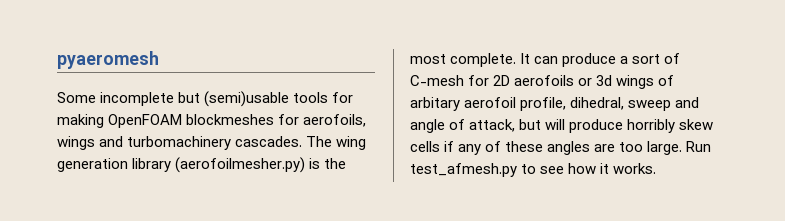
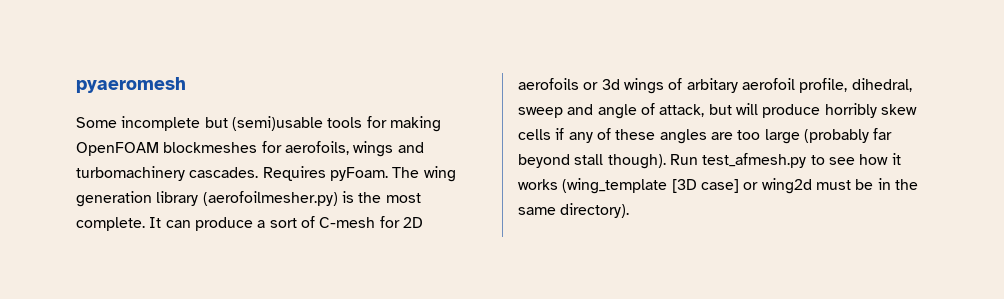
+ Requires pyFoam.
- It can produce a sort of C-mesh for 2D aerofoils or 3d wings of arbitary aerofoil profile, dihedral, sweep and angle of attack, but will produce horribly skew cells if any of these angles are too large.
+ It can produce a sort of C-mesh for 2D aerofoils or 3d wings of arbitary aerofoil profile, dihedral, sweep and angle of attack, but will produce horribly skew cells if any of these angles are too large (probably far beyond stall though).
- Run test_afmesh.py to see how it works.
+ Run test_afmesh.py to see how it works (wing_template [3D case] or wing2d must be in the same directory).

